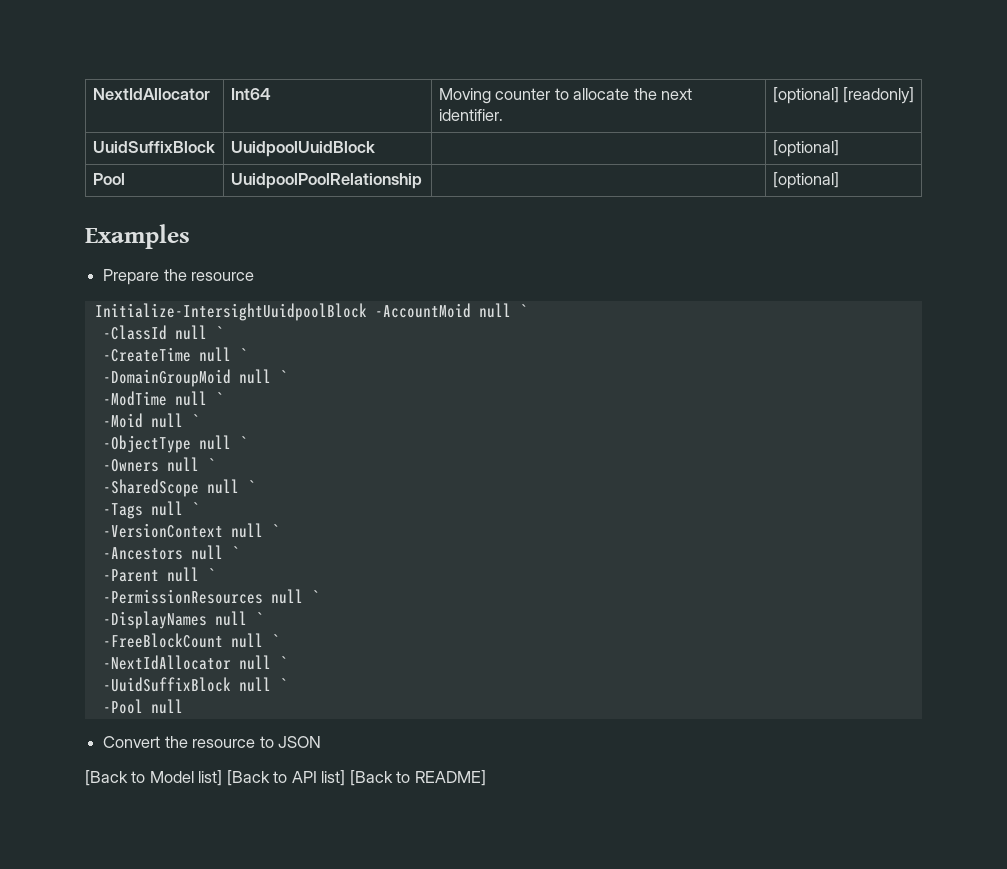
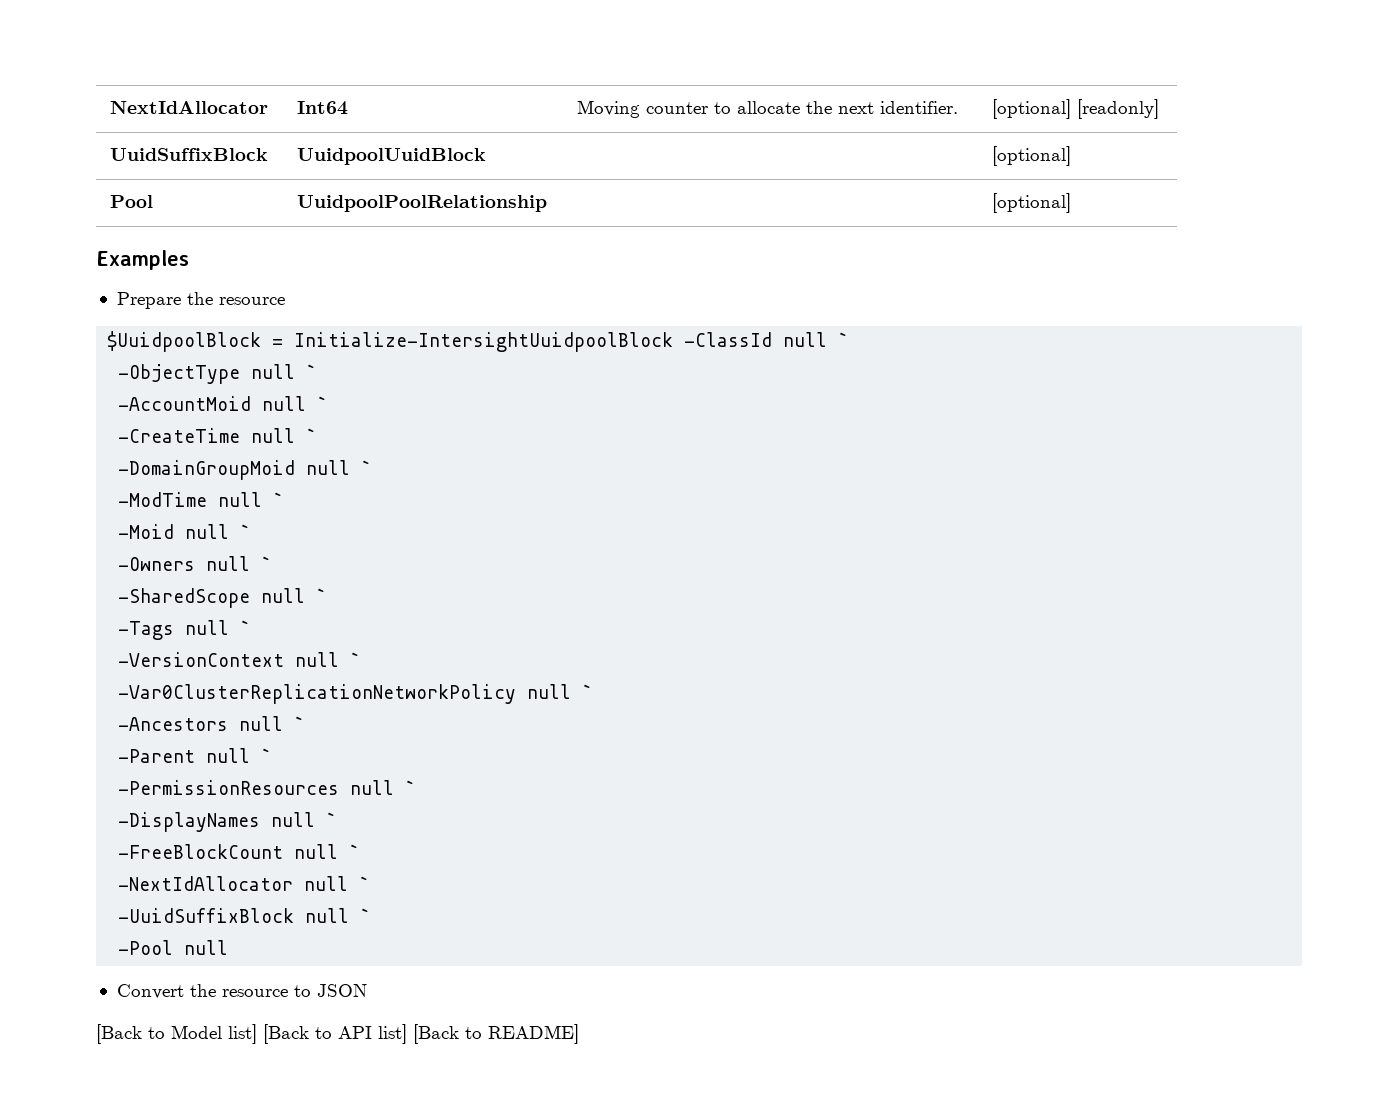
- Initialize-IntersightUuidpoolBlock -AccountMoid null `
- -ClassId null `
+ $UuidpoolBlock = Initialize-IntersightUuidpoolBlock -ClassId null `
+ -ObjectType null `
+ -AccountMoid null `
- -ObjectType null `
+ -Var0ClusterReplicationNetworkPolicy null `

